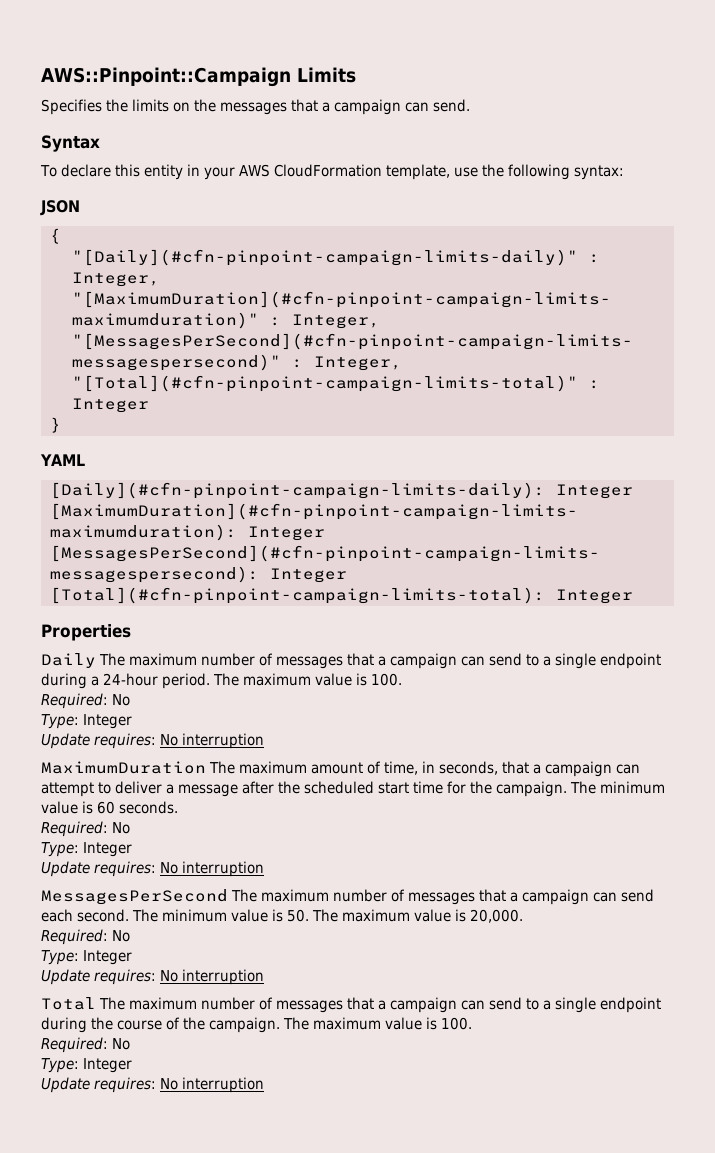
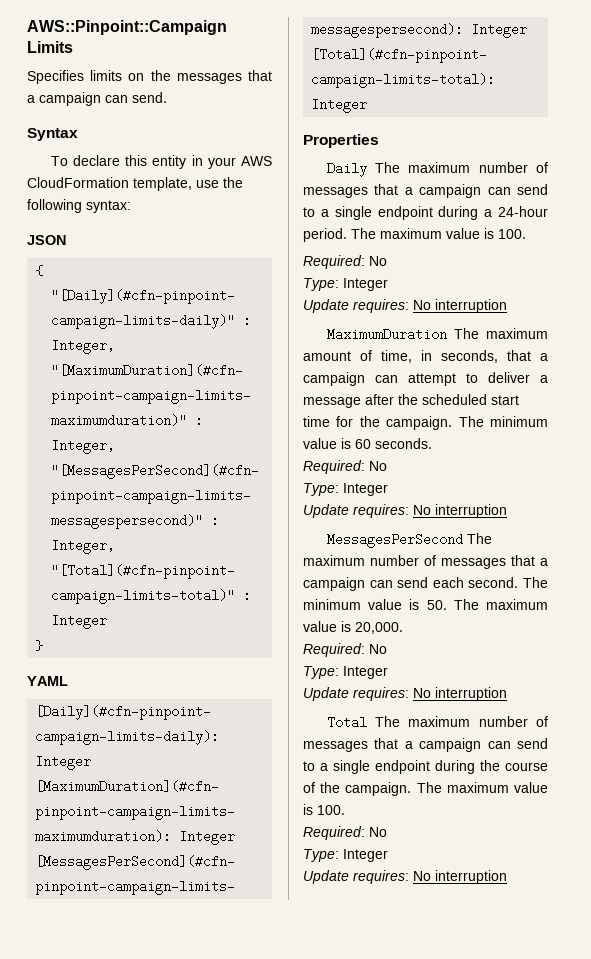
- Specifies the limits on the messages that a campaign can send.
+ Specifies limits on the messages that a campaign can send.

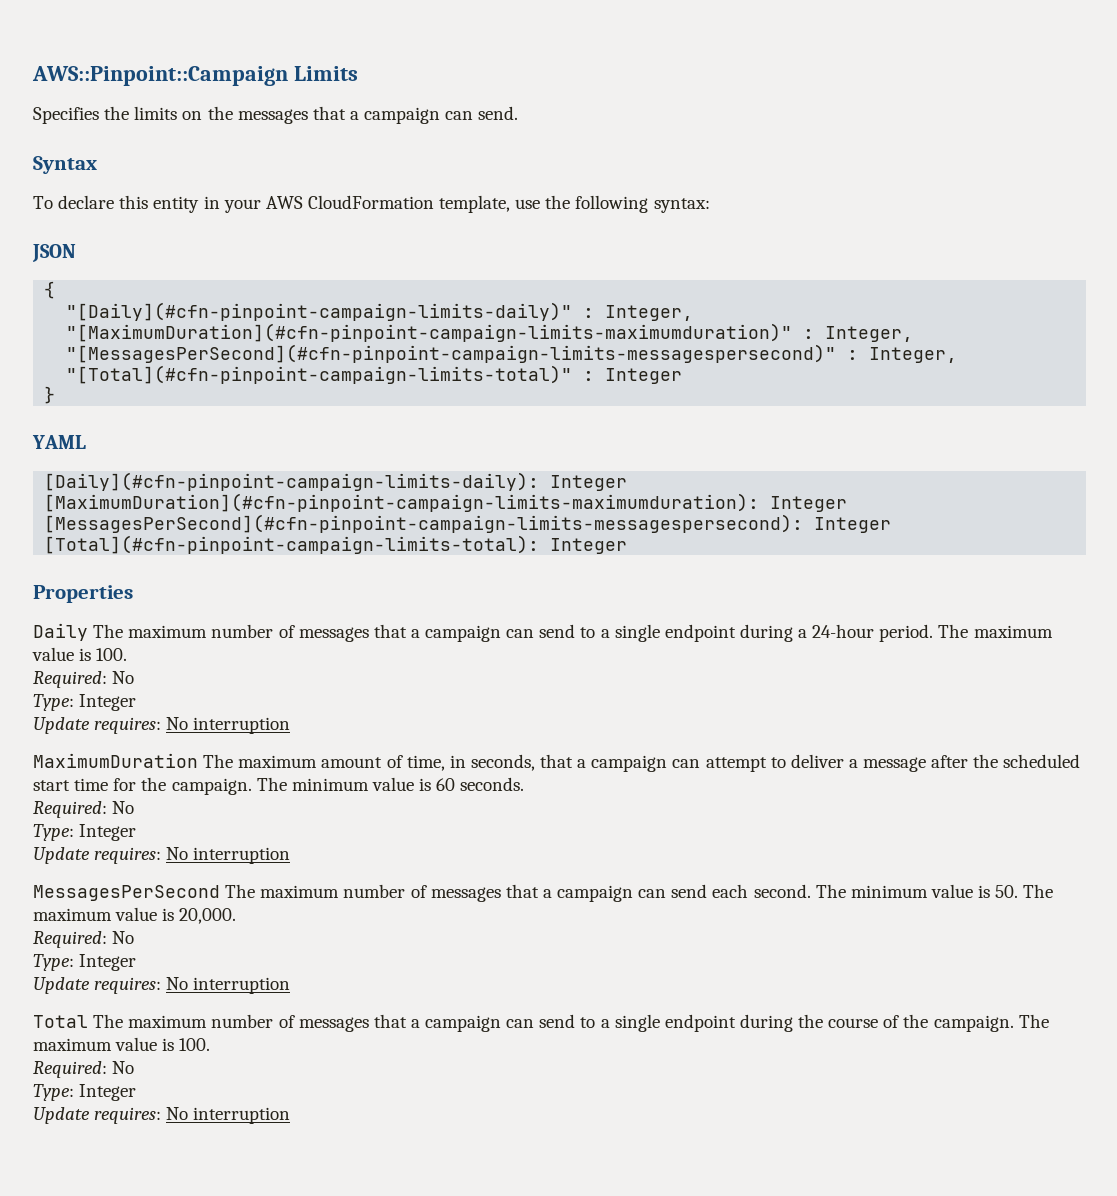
- Specifies limits on the messages that a campaign can send.
+ Specifies the limits on the messages that a campaign can send.

